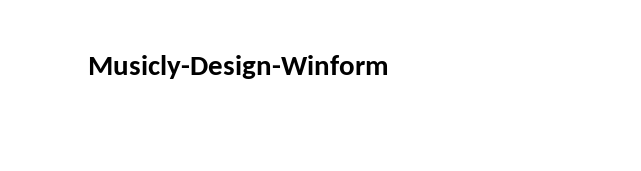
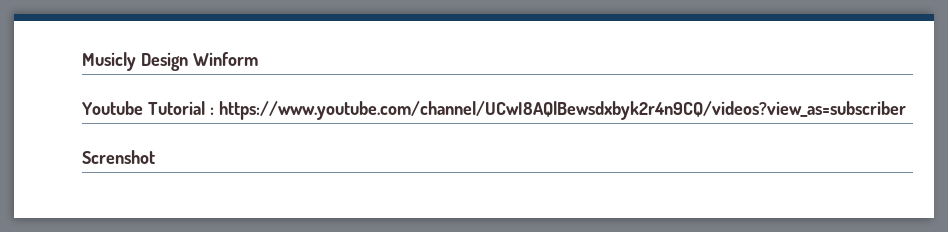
- Musicly-Design-Winform
+ Musicly Design Winform
+ Youtube Tutorial : https://www.youtube.com/channel/UCwI8AQlBewsdxbyk2r4n9CQ/videos?view_as=subscriber
+ Screnshot

